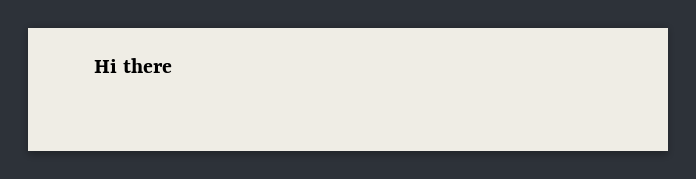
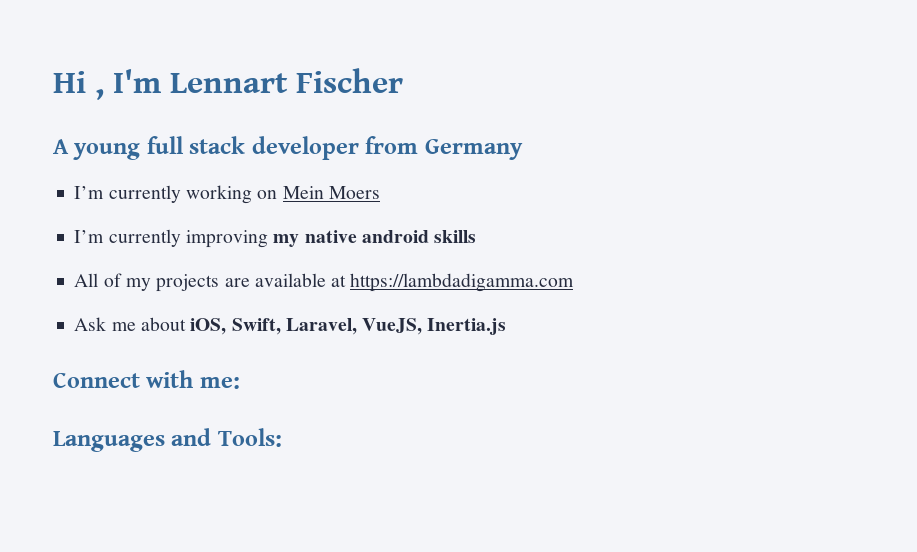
- Hi there
+ Hi , I'm Lennart Fischer
+ A young full stack developer from Germany
+ I’m currently working on Mein Moers
+ I’m currently improving my native android skills
+ All of my projects are available at https://lambdadigamma.com
+ Ask me about iOS, Swift, Laravel, VueJS, Inertia.js
+ Connect with me:
+ Languages and Tools:

